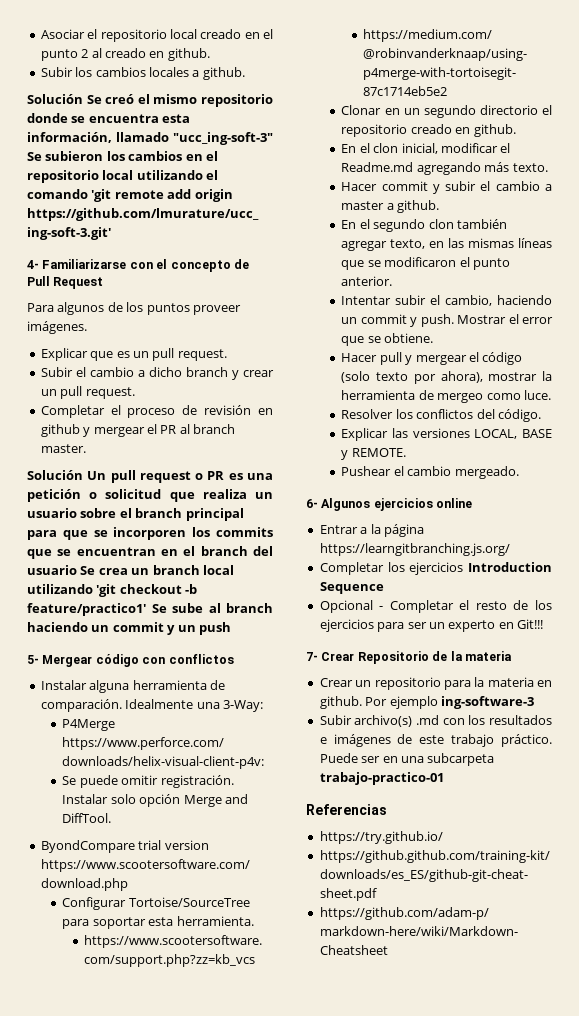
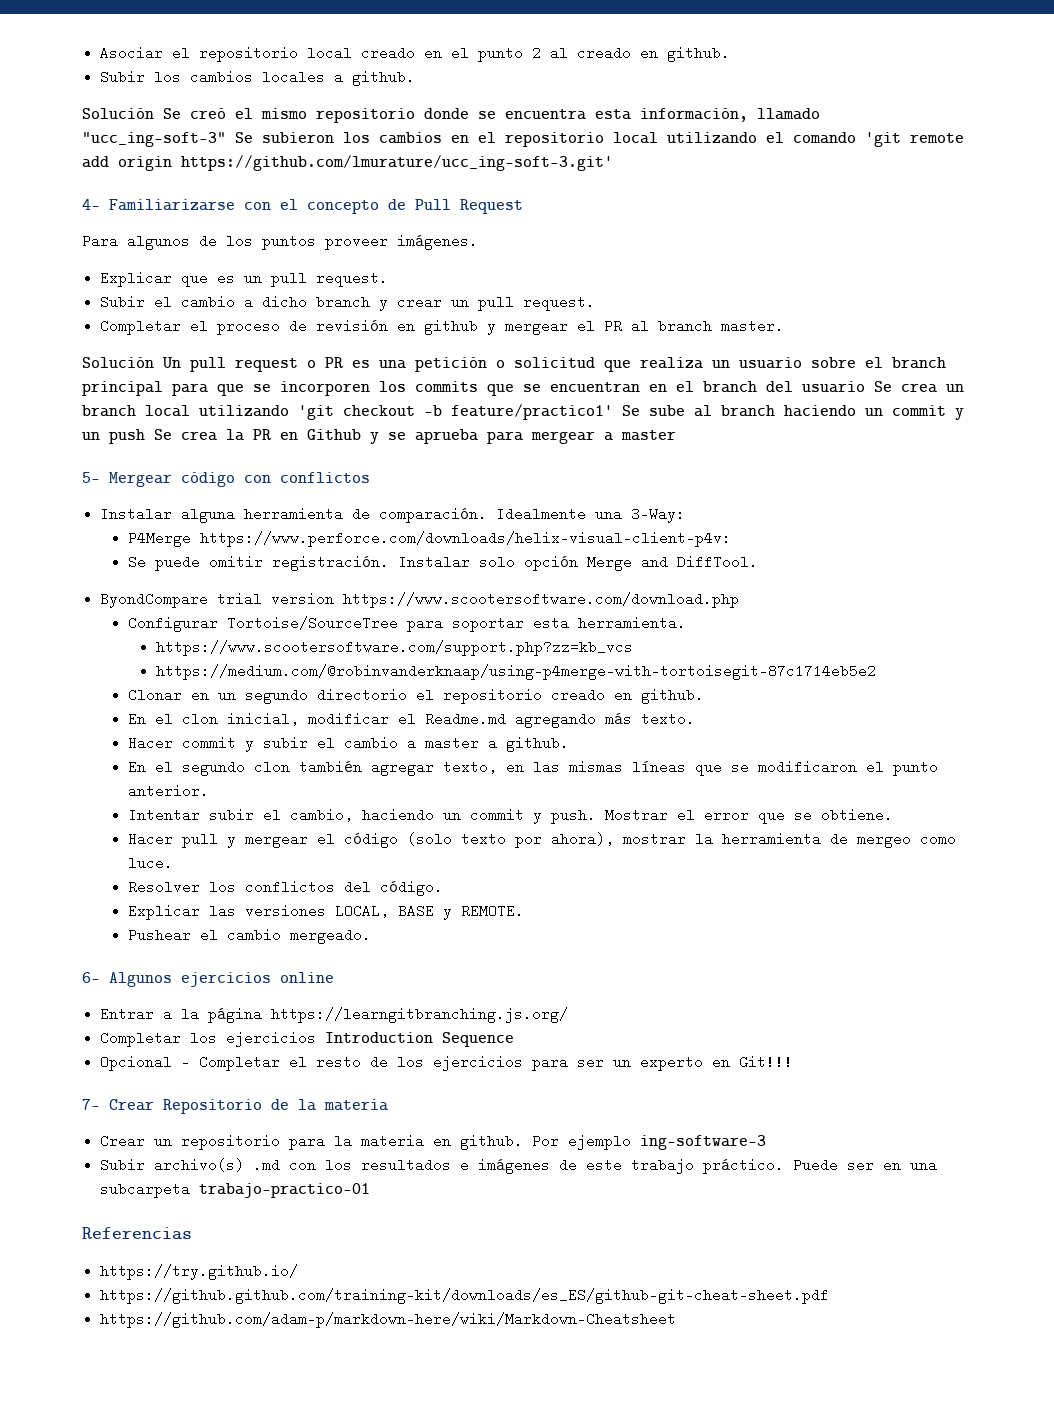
- Solución Un pull request o PR es una petición o solicitud que realiza un usuario sobre el branch principal para que se incorporen los commits que se encuentran en el branch del usuario Se crea un branch local utilizando 'git checkout -b feature/practico1' Se sube al branch haciendo un commit y un push
+ Solución Un pull request o PR es una petición o solicitud que realiza un usuario sobre el branch principal para que se incorporen los commits que se encuentran en el branch del usuario Se crea un branch local utilizando 'git checkout -b feature/practico1' Se sube al branch haciendo un commit y un push Se crea la PR en Github y se aprueba para mergear a master

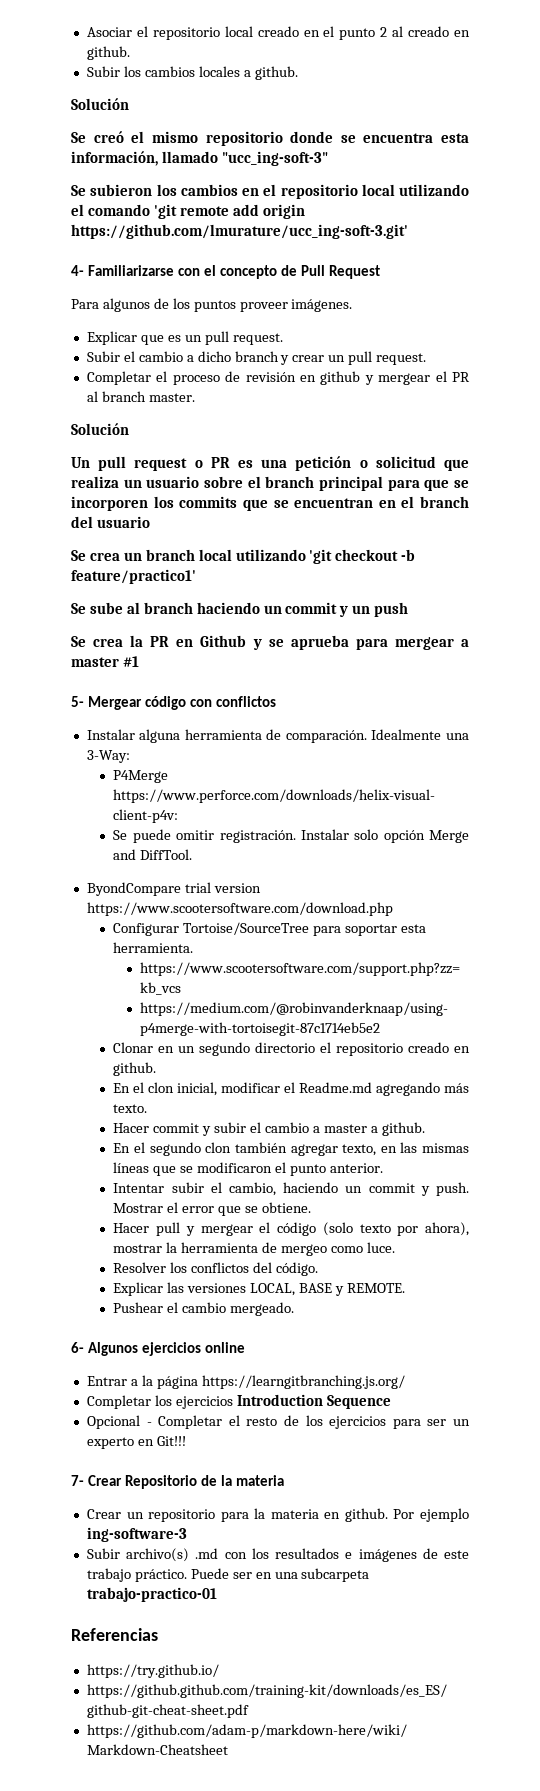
  Subir los cambios locales a github.
- Solución Se creó el mismo repositorio donde se encuentra esta información, llamado "ucc_ing-soft-3" Se subieron los cambios en el repositorio local utilizando el comando 'git remote add origin https://github.com/lmurature/ucc_ing-soft-3.git'
+ Solución
+ Se creó el mismo repositorio donde se encuentra esta información, llamado "ucc_ing-soft-3"
+ Se subieron los cambios en el repositorio local utilizando el comando 'git remote add origin https://github.com/lmurature/ucc_ing-soft-3.git'
  Completar el proceso de revisión en github y mergear el PR al branch master.
- Solución Un pull request o PR es una petición o solicitud que realiza un usuario sobre el branch principal para que se incorporen los commits que se encuentran en el branch del usuario Se crea un branch local utilizando 'git checkout -b feature/practico1' Se sube al branch haciendo un commit y un push Se crea la PR en Github y se aprueba para mergear a master
+ Solución
+ Un pull request o PR es una petición o solicitud que realiza un usuario sobre el branch principal para que se incorporen los commits que se encuentran en el branch del usuario
+ Se crea un branch local utilizando 'git checkout -b feature/practico1'
+ Se sube al branch haciendo un commit y un push
+ Se crea la PR en Github y se aprueba para mergear a master #1

